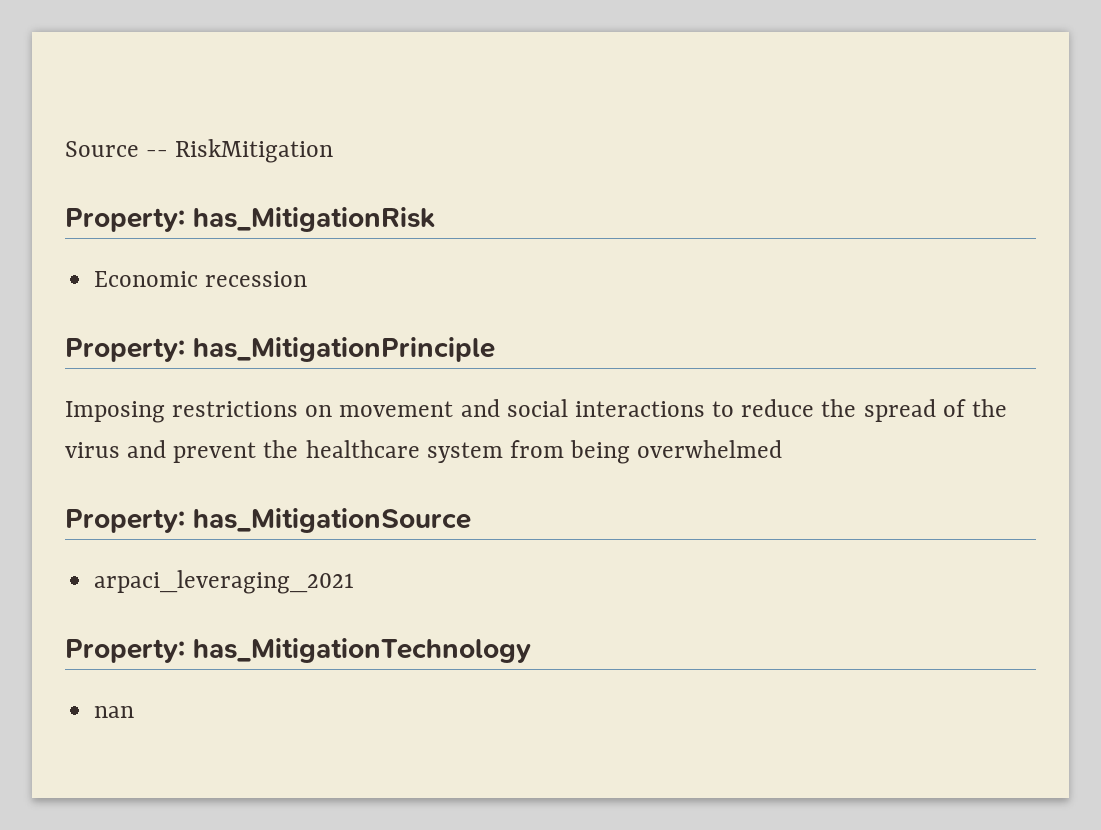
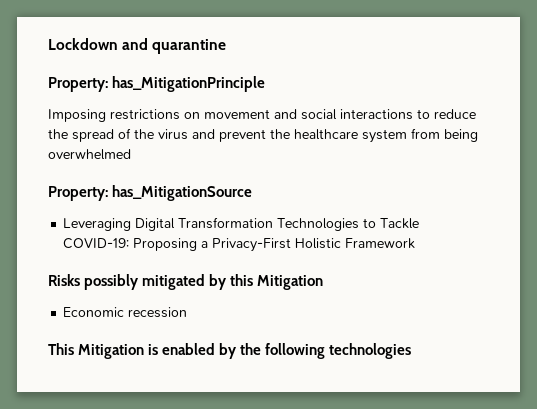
- Source -- RiskMitigation
- Property: has_MitigationRisk
- Economic recession
+ Lockdown and quarantine
- arpaci_leveraging_2021
- Property: has_MitigationTechnology
- nan
+ Leveraging Digital Transformation Technologies to Tackle COVID-19: Proposing a Privacy-First Holistic Framework
+ Risks possibly mitigated by this Mitigation
+ Economic recession
+ This Mitigation is enabled by the following technologies

